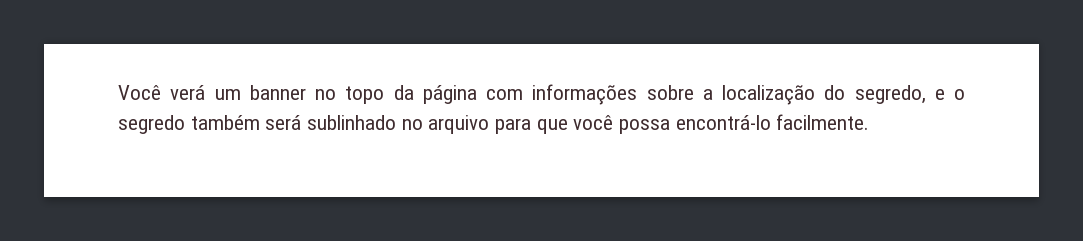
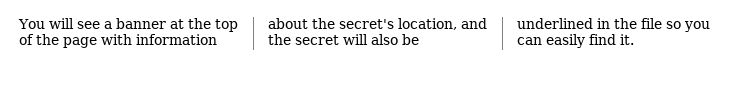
- Você verá um banner no topo da página com informações sobre a localização do segredo, e o segredo também será sublinhado no arquivo para que você possa encontrá-lo facilmente.
+ You will see a banner at the top of the page with information about the secret's location, and the secret will also be underlined in the file so you can easily find it.

